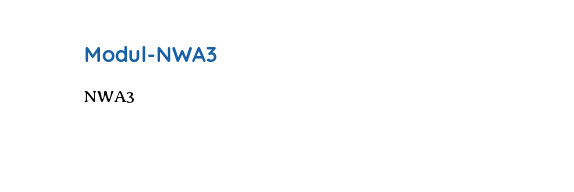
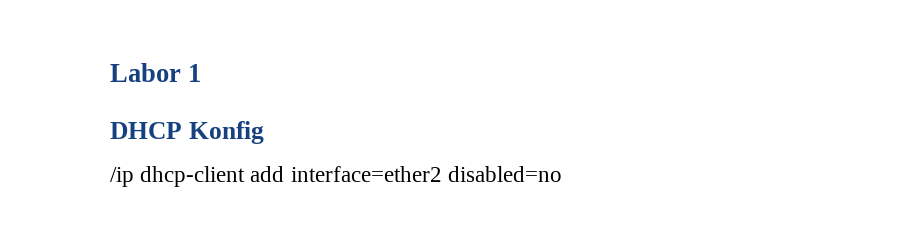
- Modul-NWA3
- NWA3
+ Labor 1
+ DHCP Konfig
+ /ip dhcp-client add interface=ether2 disabled=no

